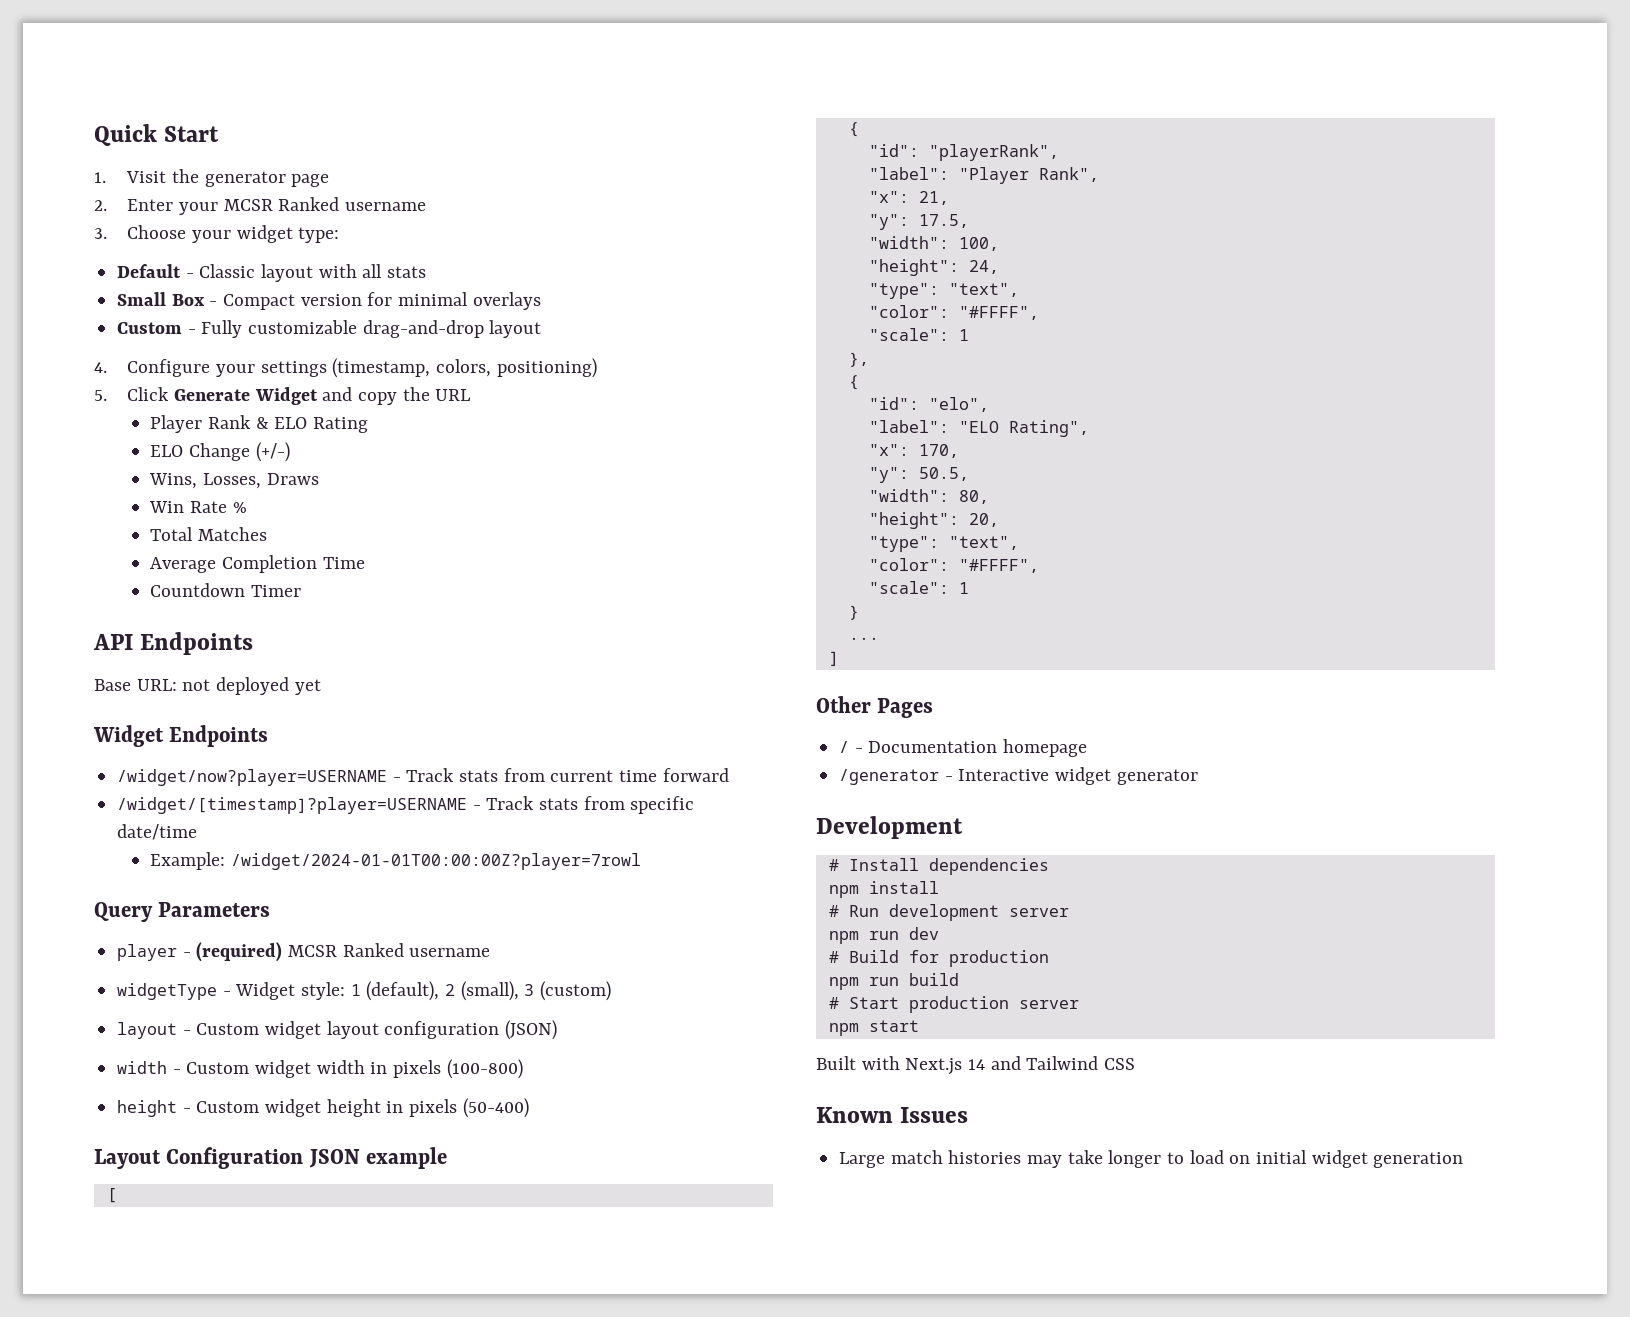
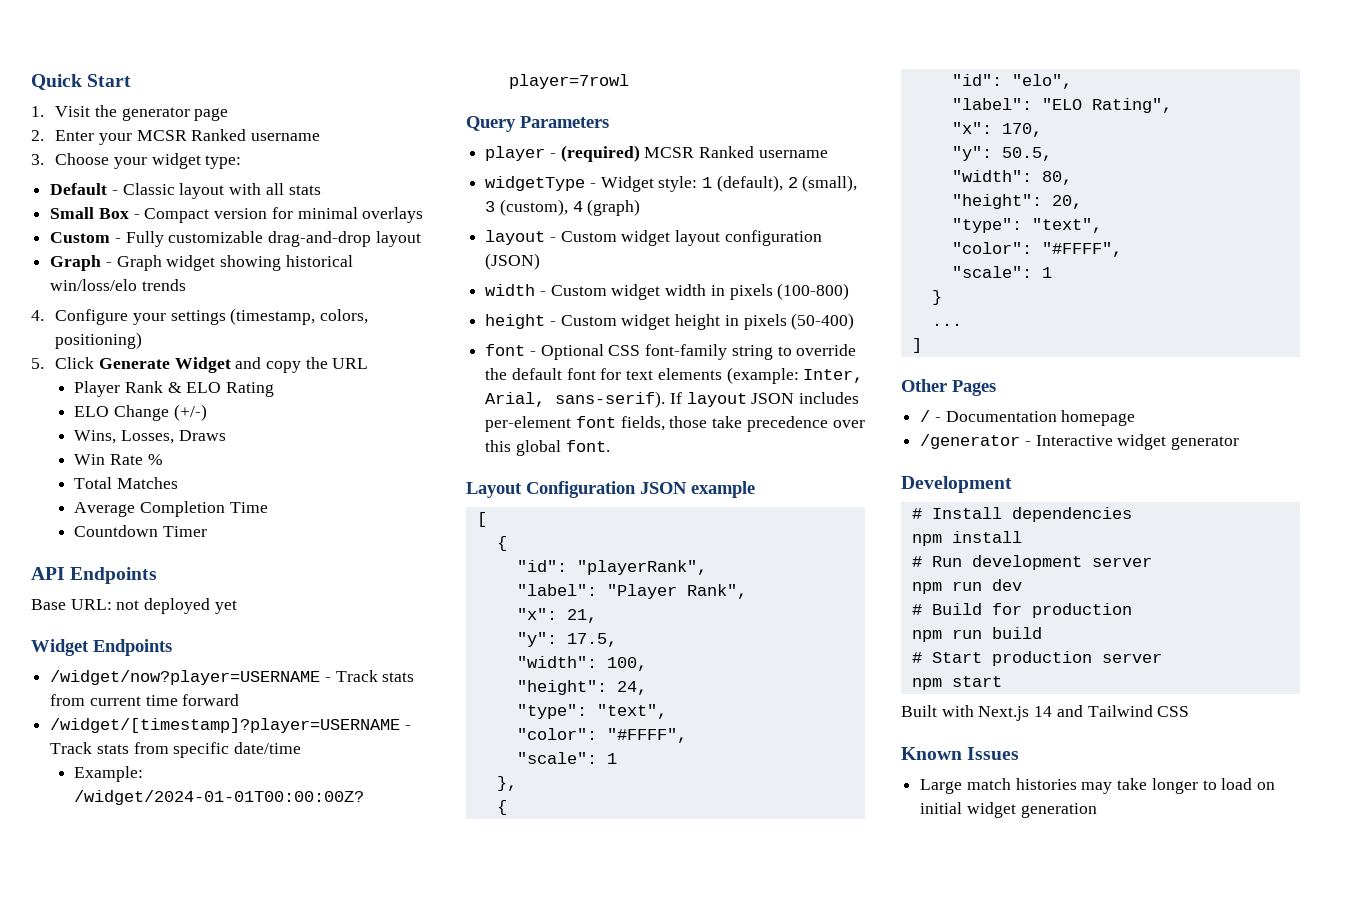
+ Graph - Graph widget showing historical win/loss/elo trends
- widgetType - Widget style: 1 (default), 2 (small), 3 (custom)
+ widgetType - Widget style: 1 (default), 2 (small), 3 (custom), 4 (graph)
+ font - Optional CSS font-family string to override the default font for text elements (example: Inter, Arial, sans-serif). If layout JSON includes per-element font fields, those take precedence over this global font.

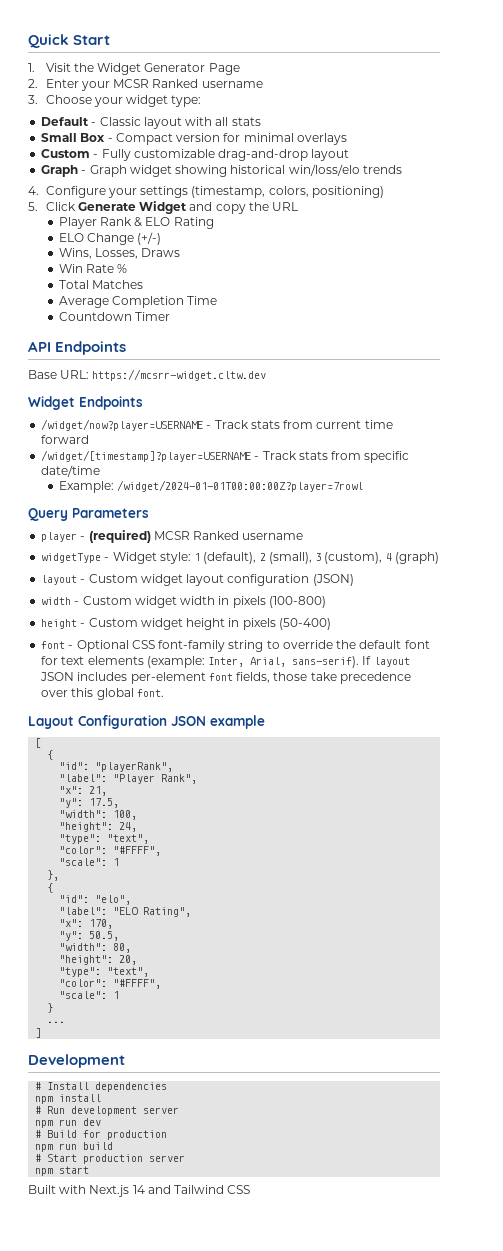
- 1. Visit the generator page
+ 1. Visit the Widget Generator Page
- Base URL: not deployed yet
+ Base URL: https://mcsrr-widget.cltw.dev
- Other Pages
- / - Documentation homepage
- /generator - Interactive widget generator
- Known Issues
- Large match histories may take longer to load on initial widget generation

